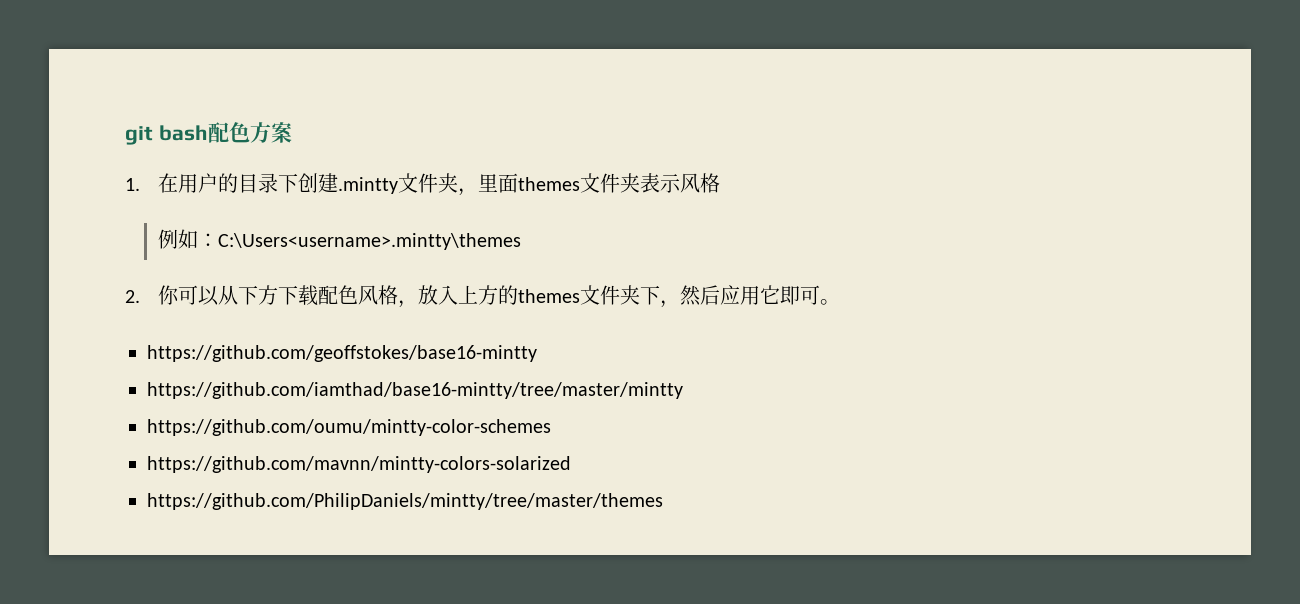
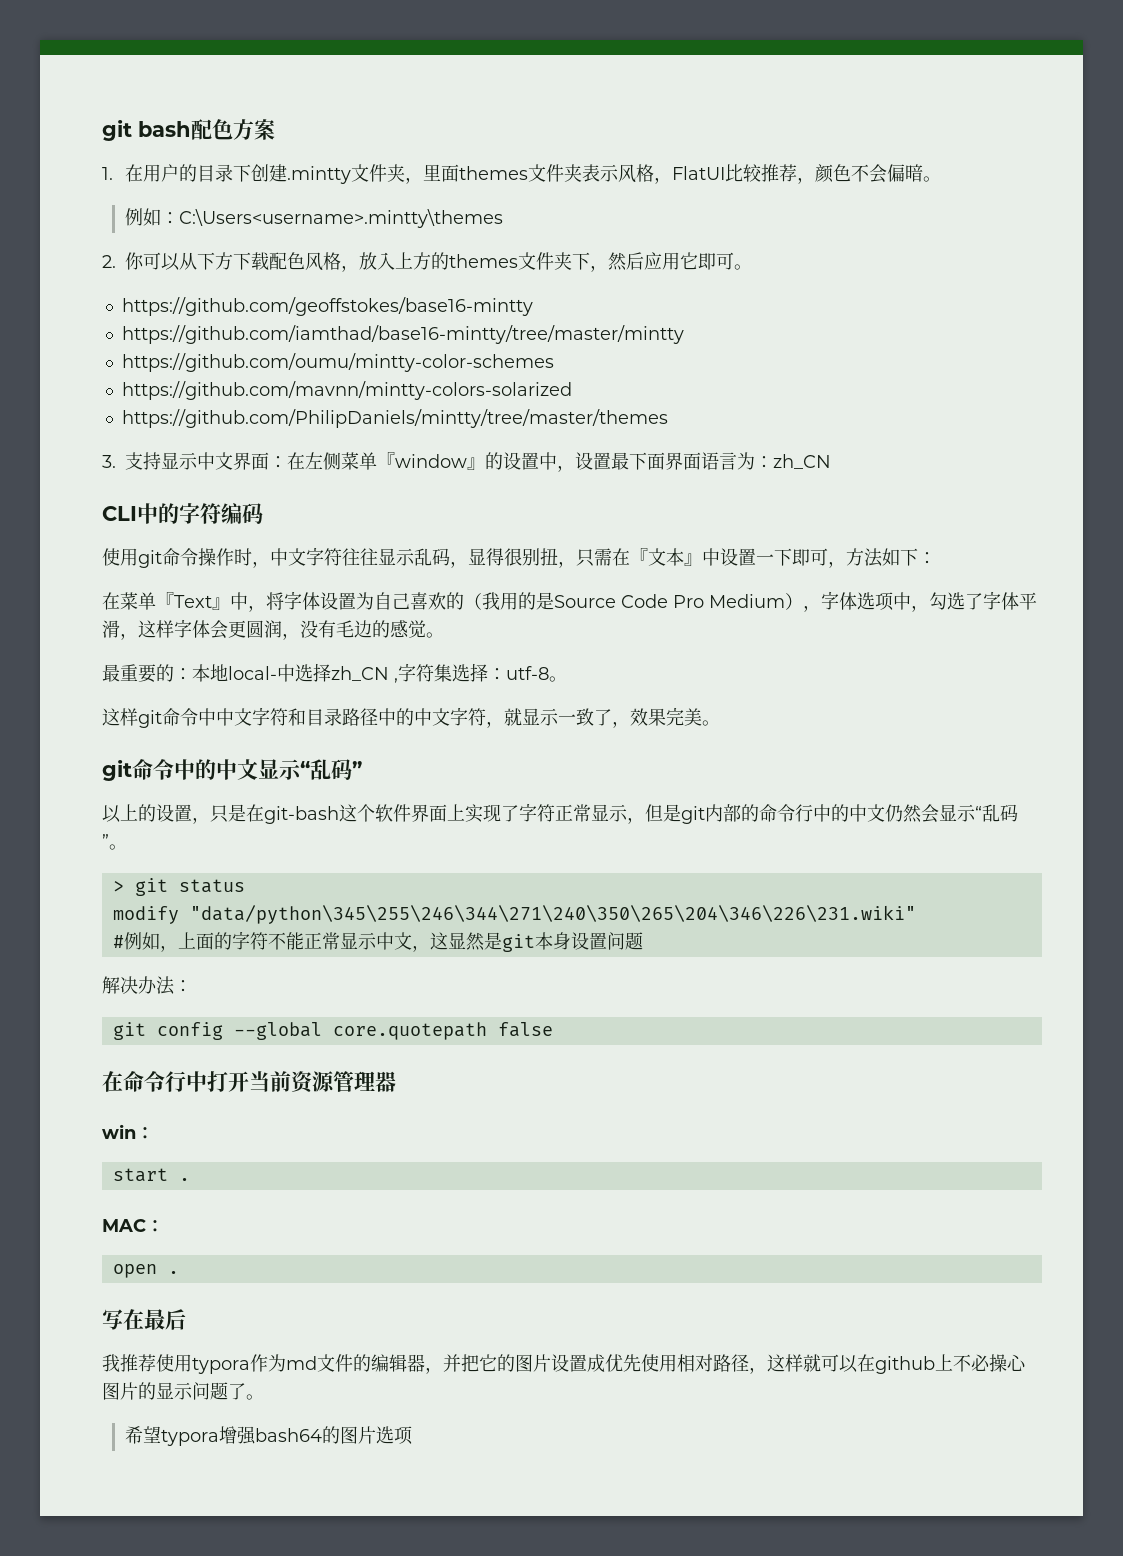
- 1.在用户的目录下创建.mintty文件夹，里面themes文件夹表示风格
+ 1.在用户的目录下创建.mintty文件夹，里面themes文件夹表示风格，FlatUI比较推荐，颜色不会偏暗。
+ 3.支持显示中文界面：在左侧菜单『window』的设置中，设置最下面界面语言为：zh_CN
+ CLI中的字符编码
+ 使用git命令操作时，中文字符往往显示乱码，显得很别扭，只需在『文本』中设置一下即可，方法如下：
+ 在菜单『Text』中，将字体设置为自己喜欢的（我用的是Source Code Pro Medium），字体选项中，勾选了字体平滑，这样字体会更圆润，没有毛边的感觉。
+ 最重要的：本地local-中选择zh_CN ,字符集选择：utf-8。
+ 这样git命令中中文字符和目录路径中的中文字符，就显示一致了，效果完美。
+ git命令中的中文显示“乱码”
+ 以上的设置，只是在git-bash这个软件界面上实现了字符正常显示，但是git内部的命令行中的中文仍然会显示“乱码”。
+ > git status
+ modify "data/python\345\255\246\344\271\240\350\265\204\346\226\231.wiki"
+ #例如，上面的字符不能正常显示中文，这显然是git本身设置问题
+ 解决办法：
+ git config --global core.quotepath false
+ 在命令行中打开当前资源管理器
+ win：
+ start .
+ MAC：
+ open .
+ 写在最后
+ 我推荐使用typora作为md文件的编辑器，并把它的图片设置成优先使用相对路径，这样就可以在github上不必操心图片的显示问题了。
+ 希望typora增强bash64的图片选项

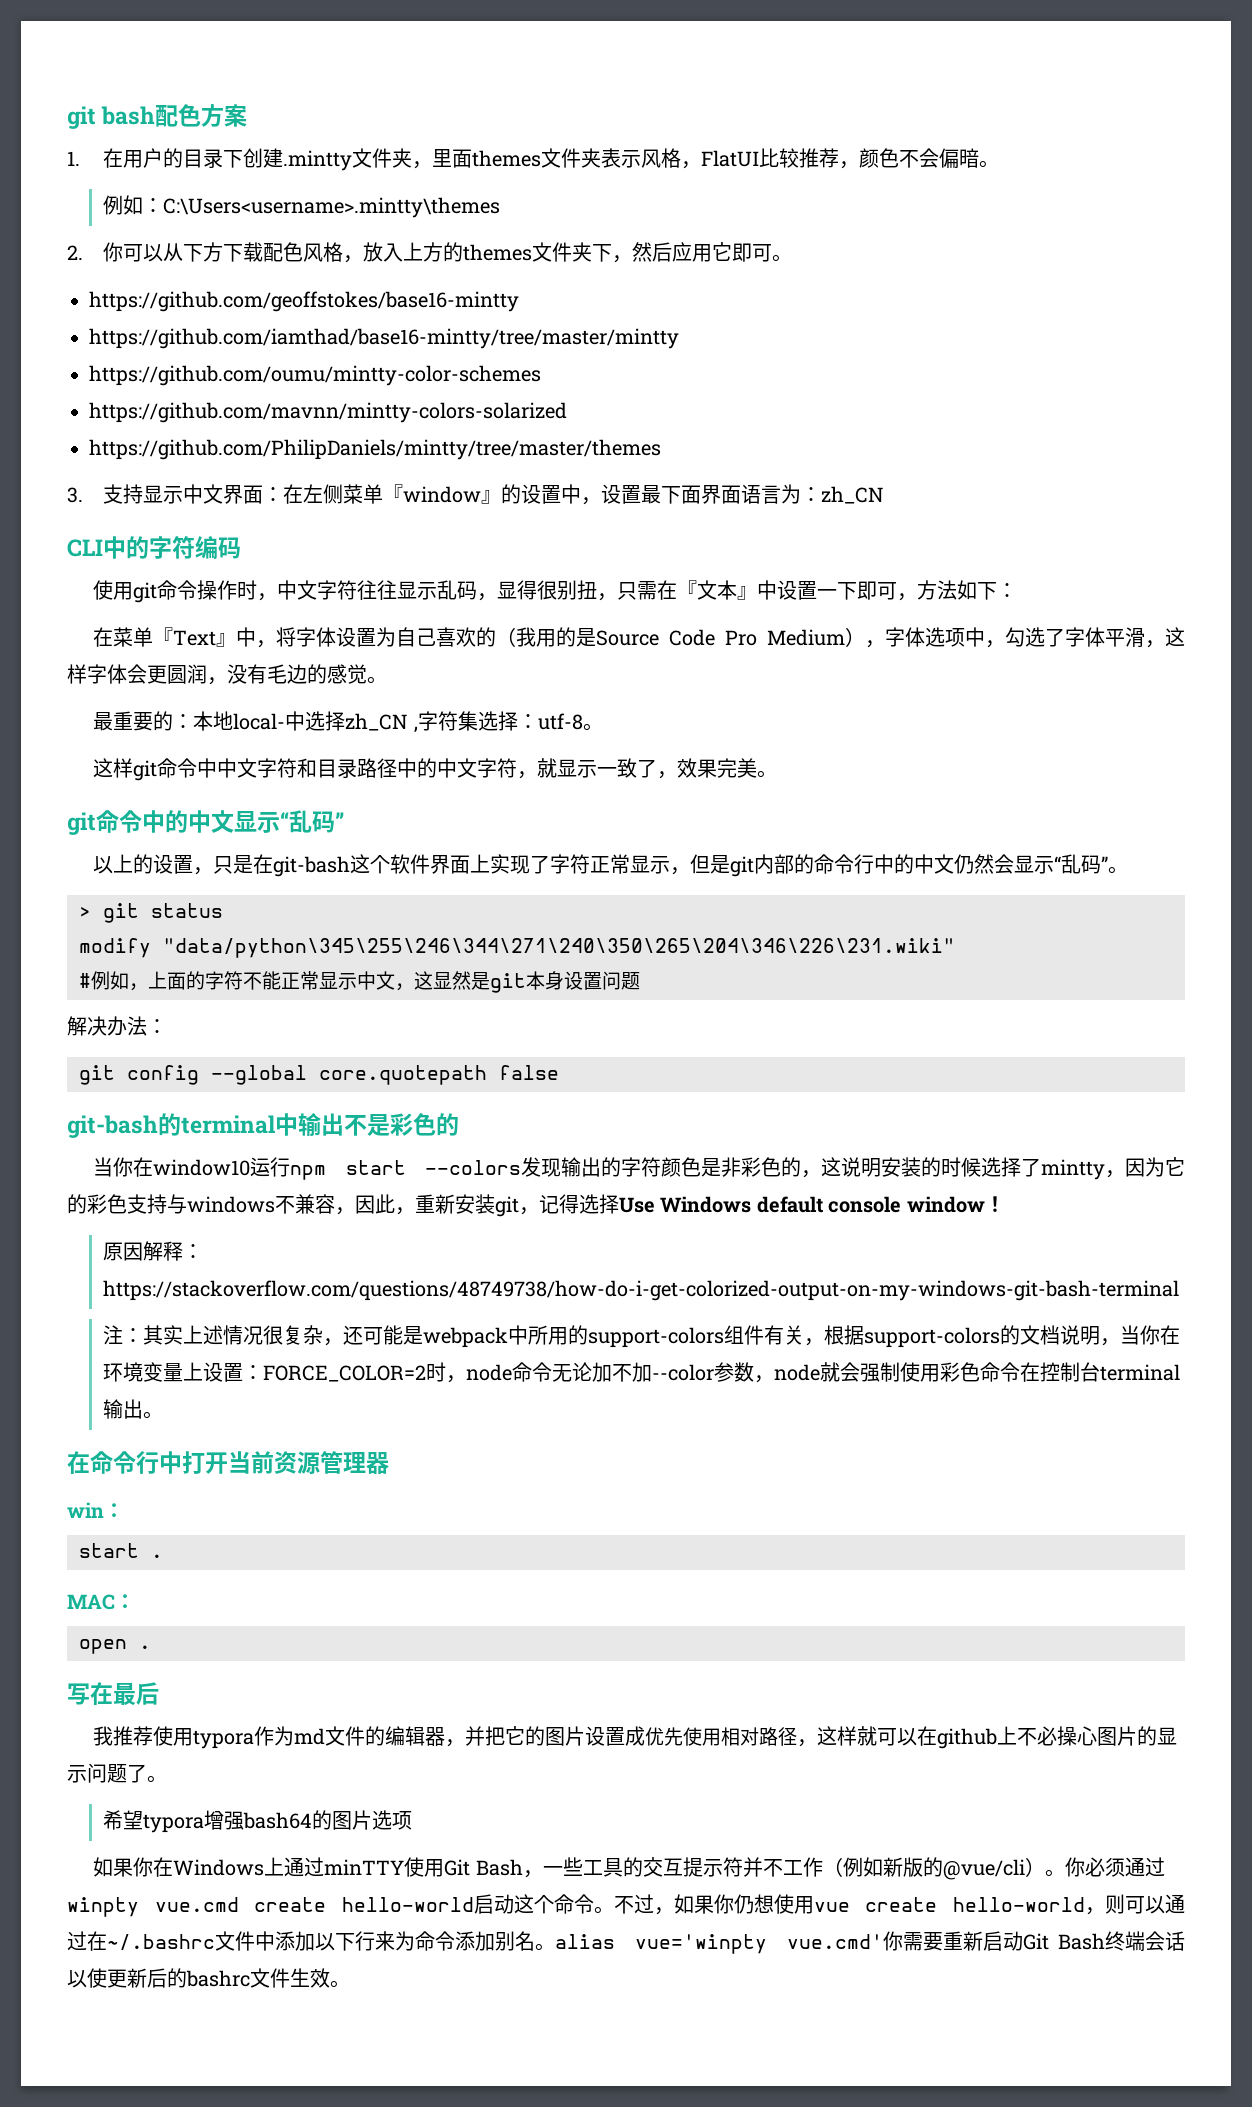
+ git-bash的terminal中输出不是彩色的
+ 当你在window10运行npm start --colors发现输出的字符颜色是非彩色的，这说明安装的时候选择了mintty，因为它的彩色支持与windows不兼容，因此，重新安装git，记得选择Use Windows default console window！
+ 原因解释：https://stackoverflow.com/questions/48749738/how-do-i-get-colorized-output-on-my-windows-git-bash-terminal
+ 注：其实上述情况很复杂，还可能是webpack中所用的support-colors组件有关，根据support-colors的文档说明，当你在环境变量上设置：FORCE_COLOR=2时，node命令无论加不加--color参数，node就会强制使用彩色命令在控制台terminal输出。
+ 如果你在Windows上通过minTTY使用Git Bash，一些工具的交互提示符并不工作（例如新版的@vue/cli）。你必须通过winpty vue.cmd create hello-world启动这个命令。不过，如果你仍想使用vue create hello-world，则可以通过在~/.bashrc文件中添加以下行来为命令添加别名。alias vue='winpty vue.cmd'你需要重新启动Git Bash终端会话以使更新后的bashrc文件生效。

